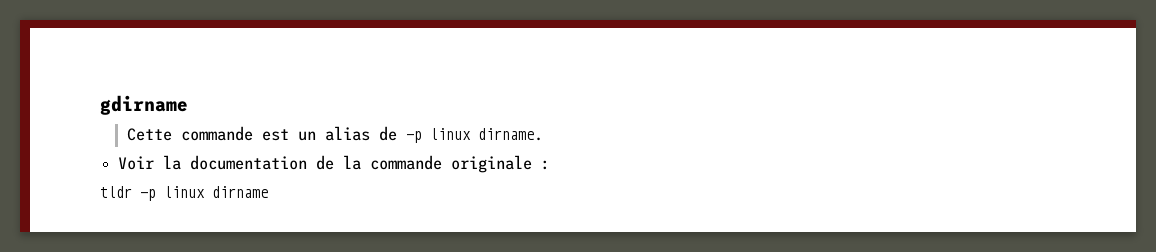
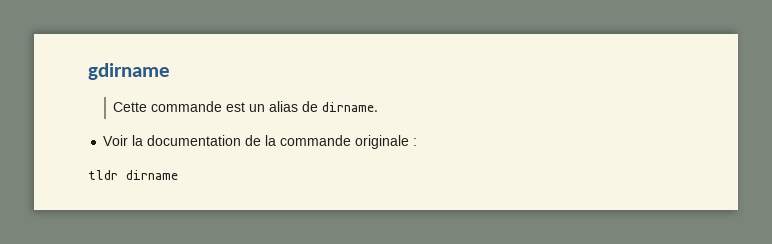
- Cette commande est un alias de -p linux dirname.
+ Cette commande est un alias de dirname.
- tldr -p linux dirname
+ tldr dirname

